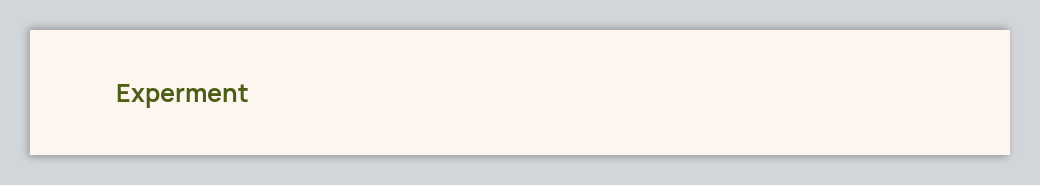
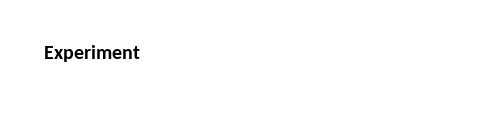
- Experment
+ Experiment

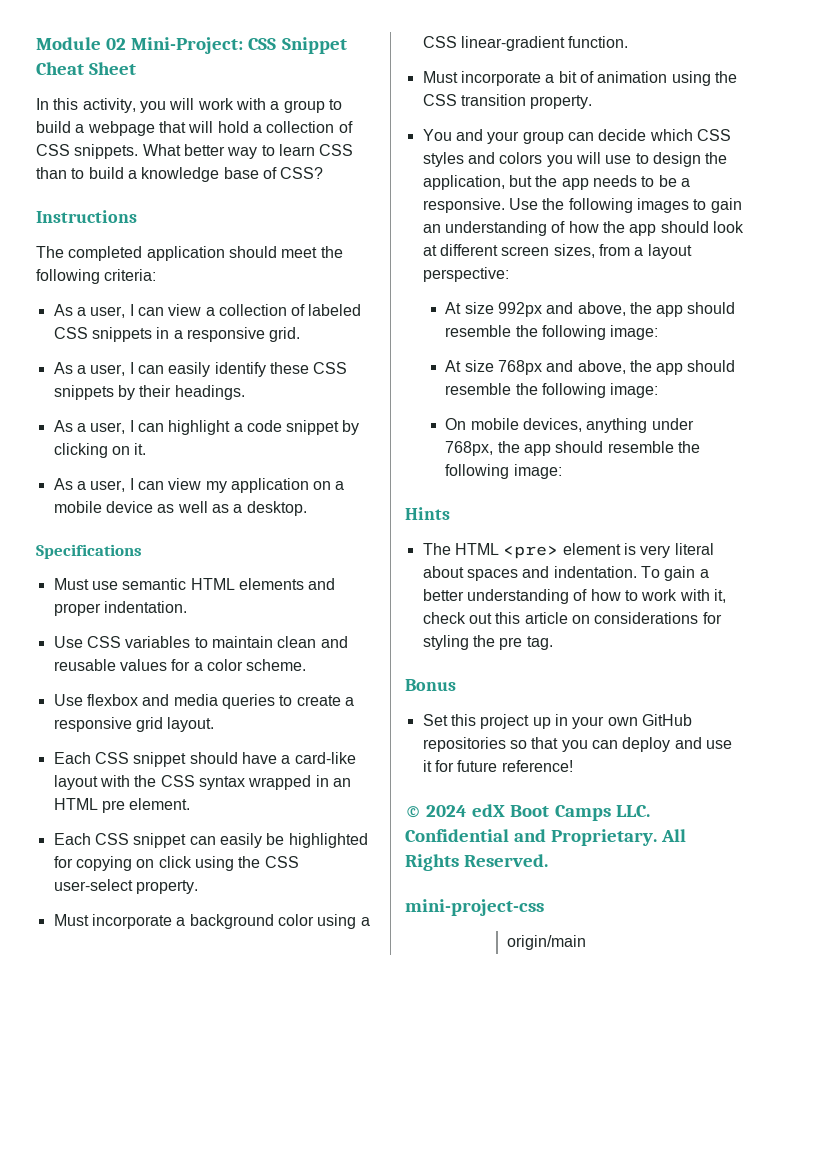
- Experiment
+ Module 02 Mini-Project: CSS Snippet Cheat Sheet
+ In this activity, you will work with a group to build a webpage that will hold a collection of CSS snippets. What better way to learn CSS than to build a knowledge base of CSS?
+ Instructions
+ The completed application should meet the following criteria:
+ As a user, I can view a collection of labeled CSS snippets in a responsive grid.
+ As a user, I can easily identify these CSS snippets by their headings.
+ As a user, I can highlight a code snippet by clicking on it.
+ As a user, I can view my application on a mobile device as well as a desktop.
+ Specifications
+ Must use semantic HTML elements and proper indentation.
+ Use CSS variables to maintain clean and reusable values for a color scheme.
+ Use flexbox and media queries to create a responsive grid layout.
+ Each CSS snippet should have a card-like layout with the CSS syntax wrapped in an HTML pre element.
+ Each CSS snippet can easily be highlighted for copying on click using the CSS user-select property.
+ Must incorporate a background color using a CSS linear-gradient function.
+ Must incorporate a bit of animation using the CSS transition property.
+ You and your group can decide which CSS styles and colors you will use to design the application, but the app needs to be a responsive. Use the following images to gain an understanding of how the app should look at different screen sizes, from a layout perspective:
+ At size 992px and above, the app should resemble the following image:
+ At size 768px and above, the app should resemble the following image:
+ On mobile devices, anything under 768px, the app should resemble the following image:
+ Hints
+ The HTML <pre> element is very literal about spaces and indentation. To gain a better understanding of how to work with it, check out this article on considerations for styling the pre tag.
+ Bonus
+ Set this project up in your own GitHub repositories so that you can deploy and use it for future reference!
+ © 2024 edX Boot Camps LLC. Confidential and Proprietary. All Rights Reserved.
+ mini-project-css
+ origin/main

